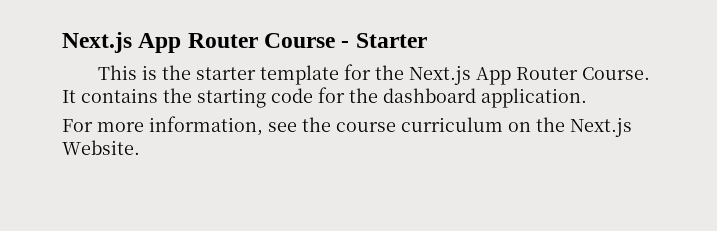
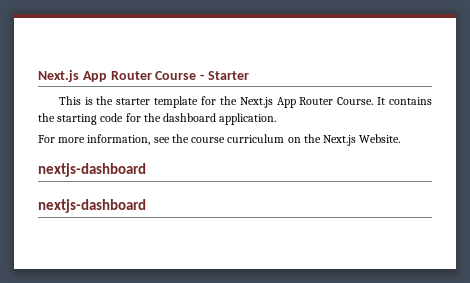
  For more information, see the course curriculum on the Next.js Website.
+ nextjs-dashboard
+ nextjs-dashboard

